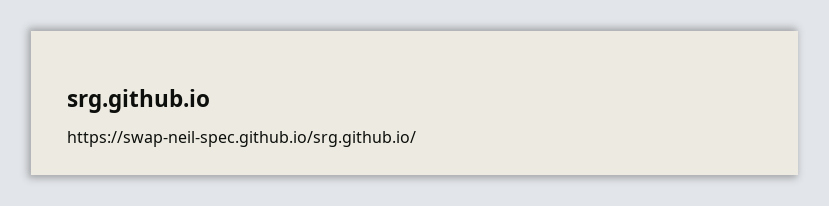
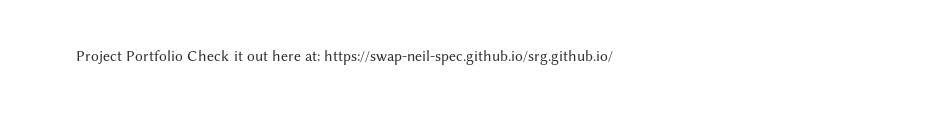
- srg.github.io
- https://swap-neil-spec.github.io/srg.github.io/
+ Project Portfolio Check it out here at: https://swap-neil-spec.github.io/srg.github.io/

